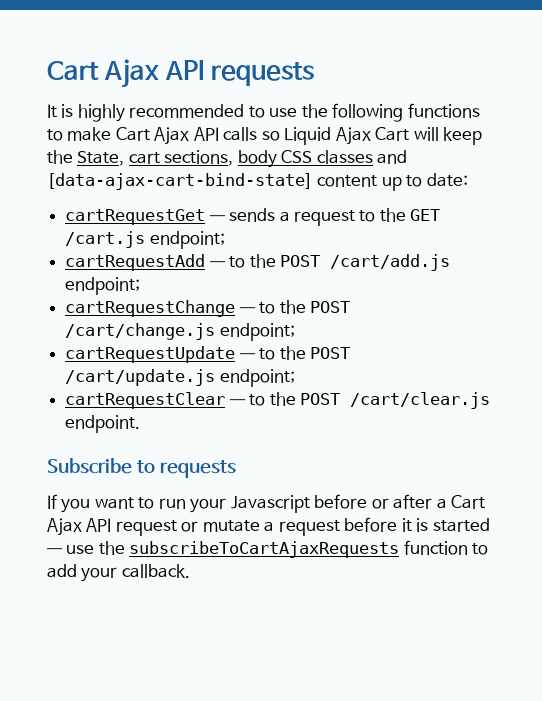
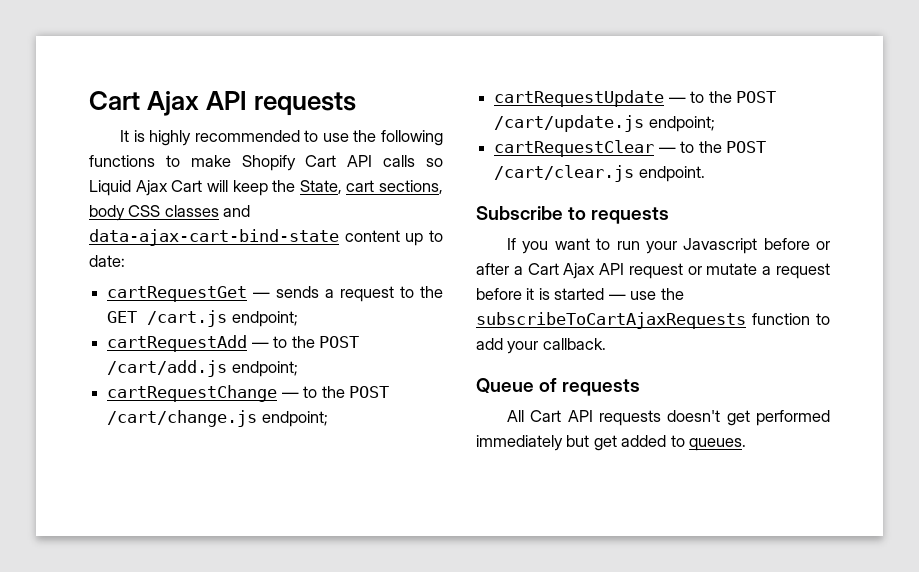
- It is highly recommended to use the following functions to make Cart Ajax API calls so Liquid Ajax Cart will keep the State, cart sections, body CSS classes and [data-ajax-cart-bind-state] content up to date:
+ It is highly recommended to use the following functions to make Shopify Cart API calls so Liquid Ajax Cart will keep the State, cart sections, body CSS classes and data-ajax-cart-bind-state content up to date:
+ Queue of requests
+ All Cart API requests doesn't get performed immediately but get added to queues.

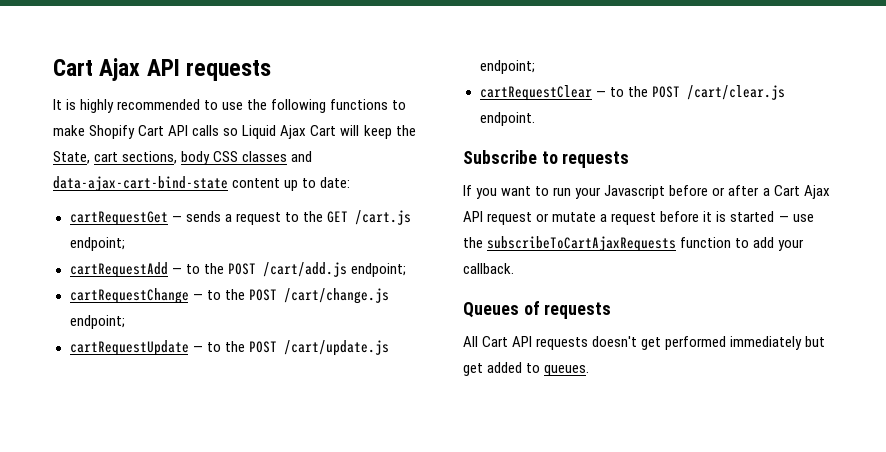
- Queue of requests
+ Queues of requests

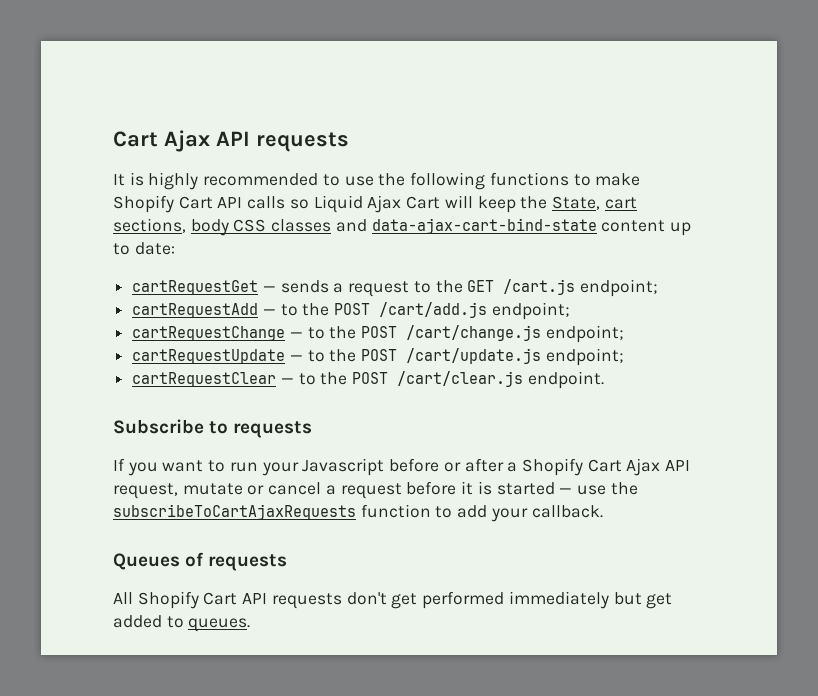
- If you want to run your Javascript before or after a Cart Ajax API request or mutate a request before it is started — use the subscribeToCartAjaxRequests function to add your callback.
+ If you want to run your Javascript before or after a Shopify Cart Ajax API request, mutate or cancel a request before it is started — use the subscribeToCartAjaxRequests function to add your callback.
- All Cart API requests doesn't get performed immediately but get added to queues.
+ All Shopify Cart API requests don't get performed immediately but get added to queues.

